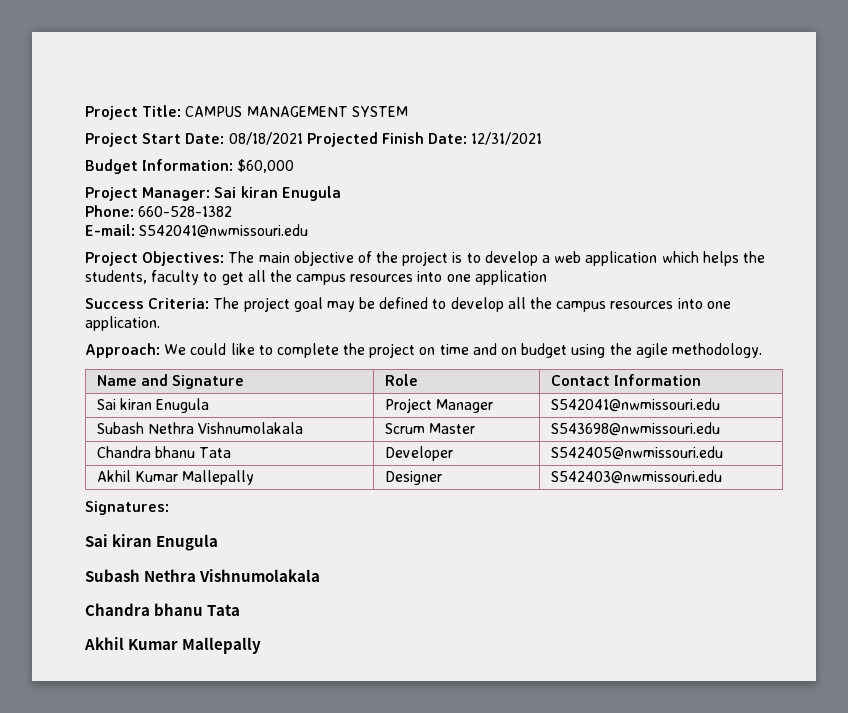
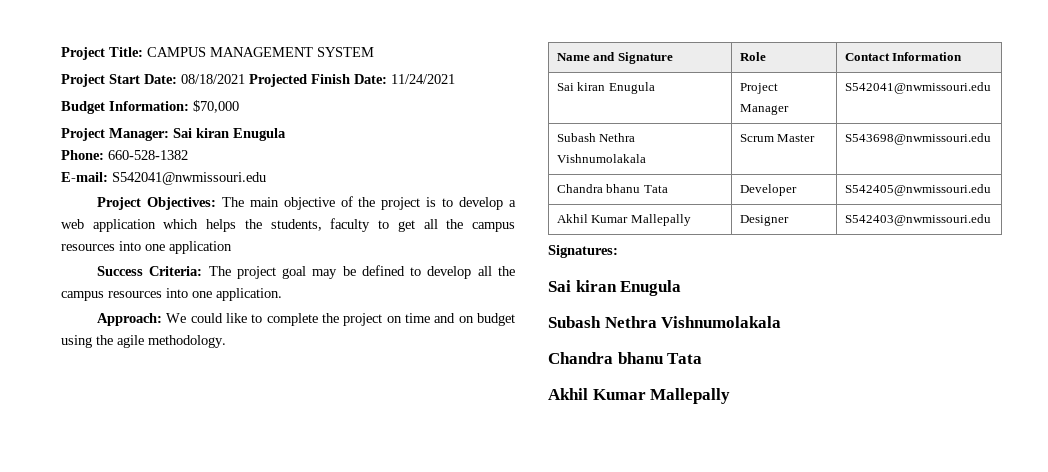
- Project Start Date: 08/18/2021 Projected Finish Date: 12/31/2021
+ Project Start Date: 08/18/2021 Projected Finish Date: 11/24/2021
- Budget Information: $60,000
+ Budget Information: $70,000

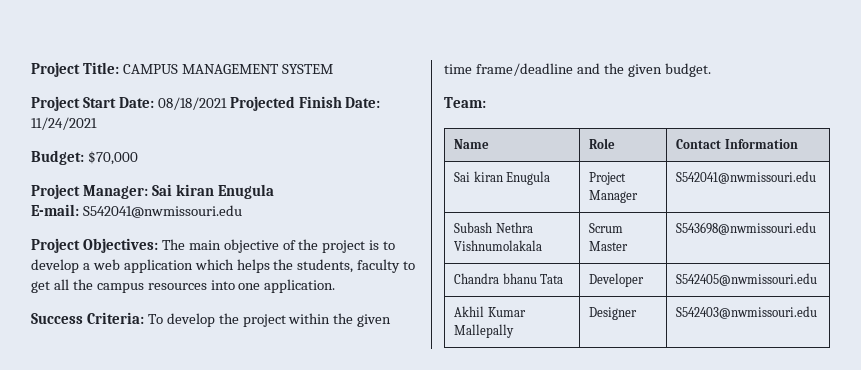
- Budget Information: $70,000
+ Budget: $70,000
- Phone: 660-528-1382
- Project Objectives: The main objective of the project is to develop a web application which helps the students, faculty to get all the campus resources into one application
+ Project Objectives: The main objective of the project is to develop a web application which helps the students, faculty to get all the campus resources into one application.
- Success Criteria: The project goal may be defined to develop all the campus resources into one application.
- Approach: We could like to complete the project on time and on budget using the agile methodology.
+ Success Criteria: To develop the project within the given time frame/deadline and the given budget.
+ Team:
- Name and Signature | Role | Contact Information
+ Name | Role | Contact Information
- Signatures:
- Sai kiran Enugula
- Subash Nethra Vishnumolakala
- Chandra bhanu Tata
- Akhil Kumar Mallepally

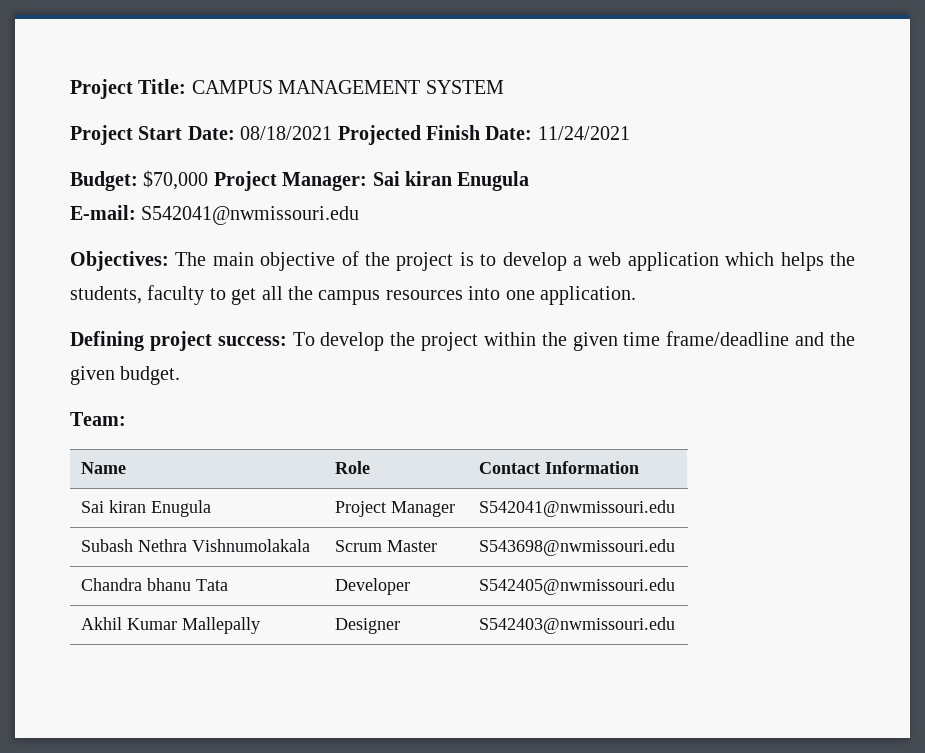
- Budget: $70,000
- Project Manager: Sai kiran Enugula
+ Budget: $70,000 Project Manager: Sai kiran Enugula
- Project Objectives: The main objective of the project is to develop a web application which helps the students, faculty to get all the campus resources into one application.
+ Objectives: The main objective of the project is to develop a web application which helps the students, faculty to get all the campus resources into one application.
- Success Criteria: To develop the project within the given time frame/deadline and the given budget.
+ Defining project success: To develop the project within the given time frame/deadline and the given budget.

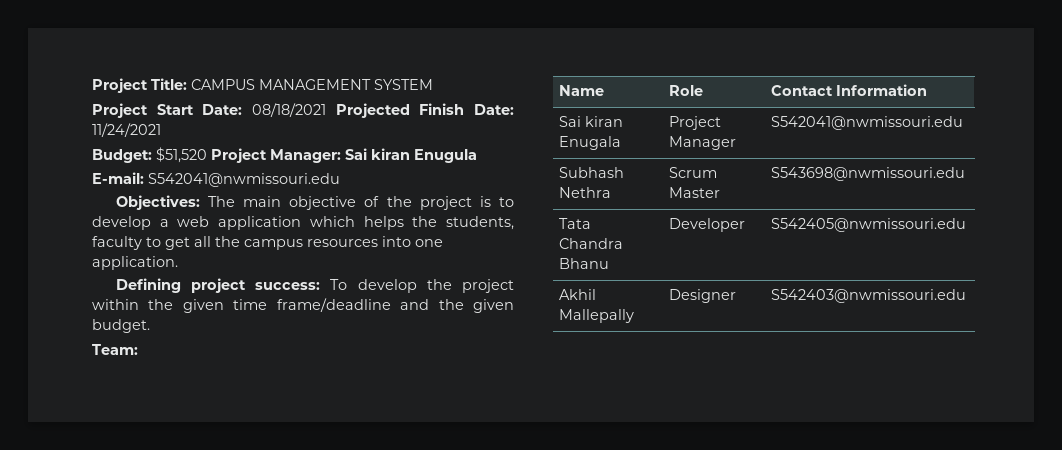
- Budget: $70,000 Project Manager: Sai kiran Enugula
+ Budget: $51,520 Project Manager: Sai kiran Enugula
- Sai kiran Enugula | Project Manager | S542041@nwmissouri.edu
+ Sai kiran Enugala | Project Manager | S542041@nwmissouri.edu
- Subash Nethra Vishnumolakala | Scrum Master | S543698@nwmissouri.edu
+ Subhash Nethra | Scrum Master | S543698@nwmissouri.edu
- Chandra bhanu Tata | Developer | S542405@nwmissouri.edu
+ Tata Chandra Bhanu | Developer | S542405@nwmissouri.edu
- Akhil Kumar Mallepally | Designer | S542403@nwmissouri.edu
+ Akhil Mallepally | Designer | S542403@nwmissouri.edu

